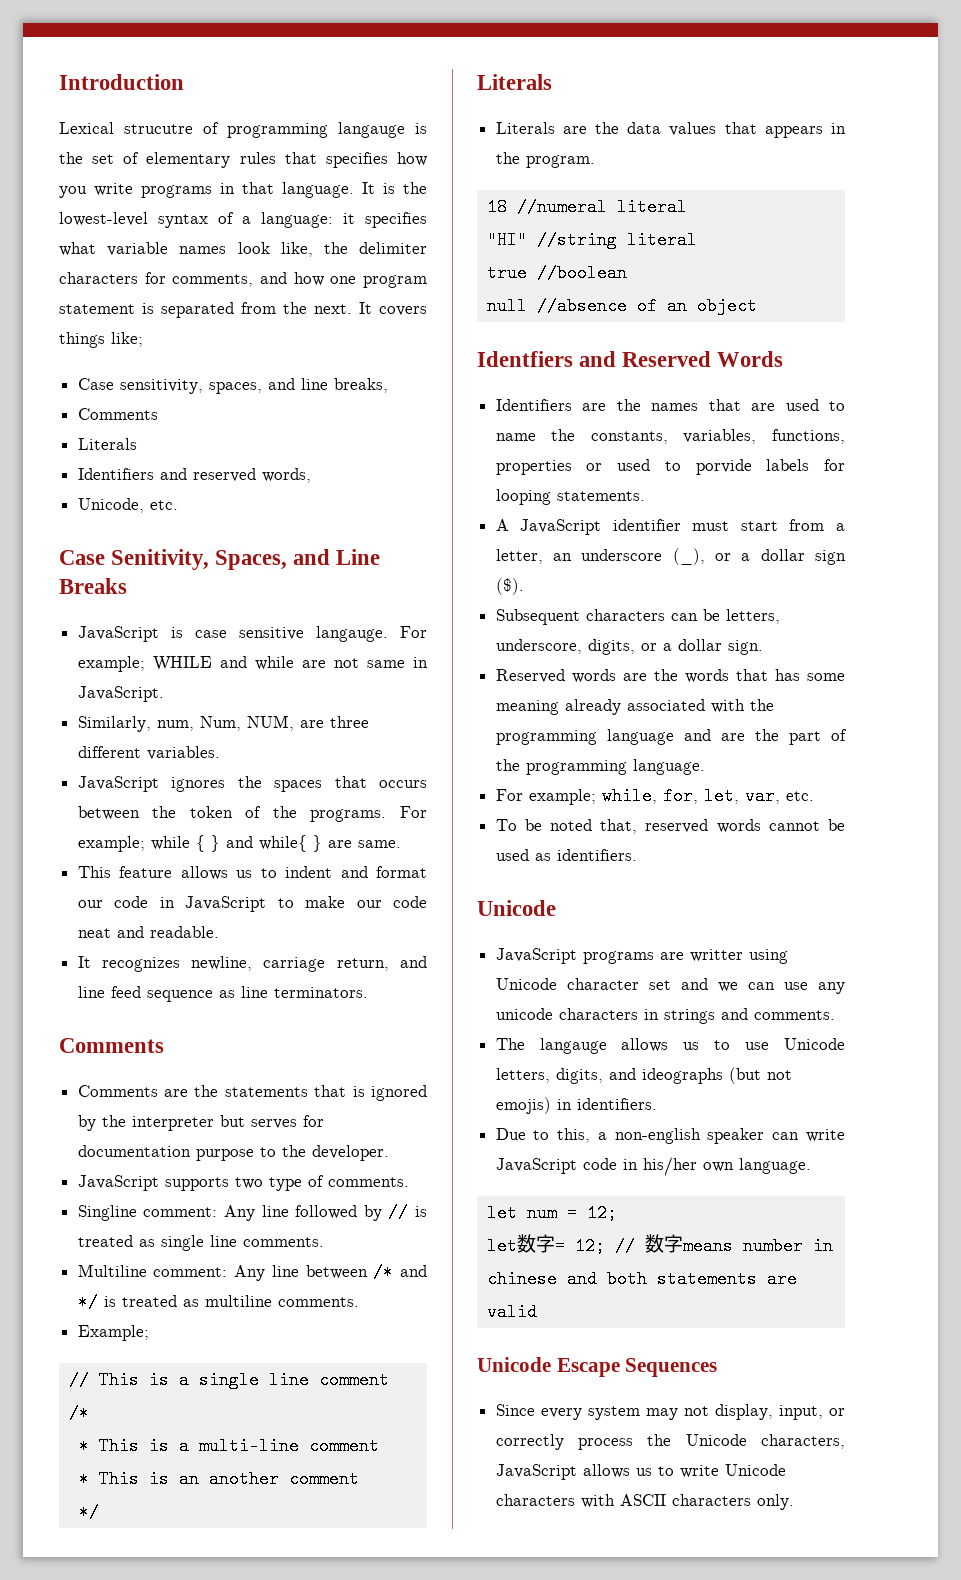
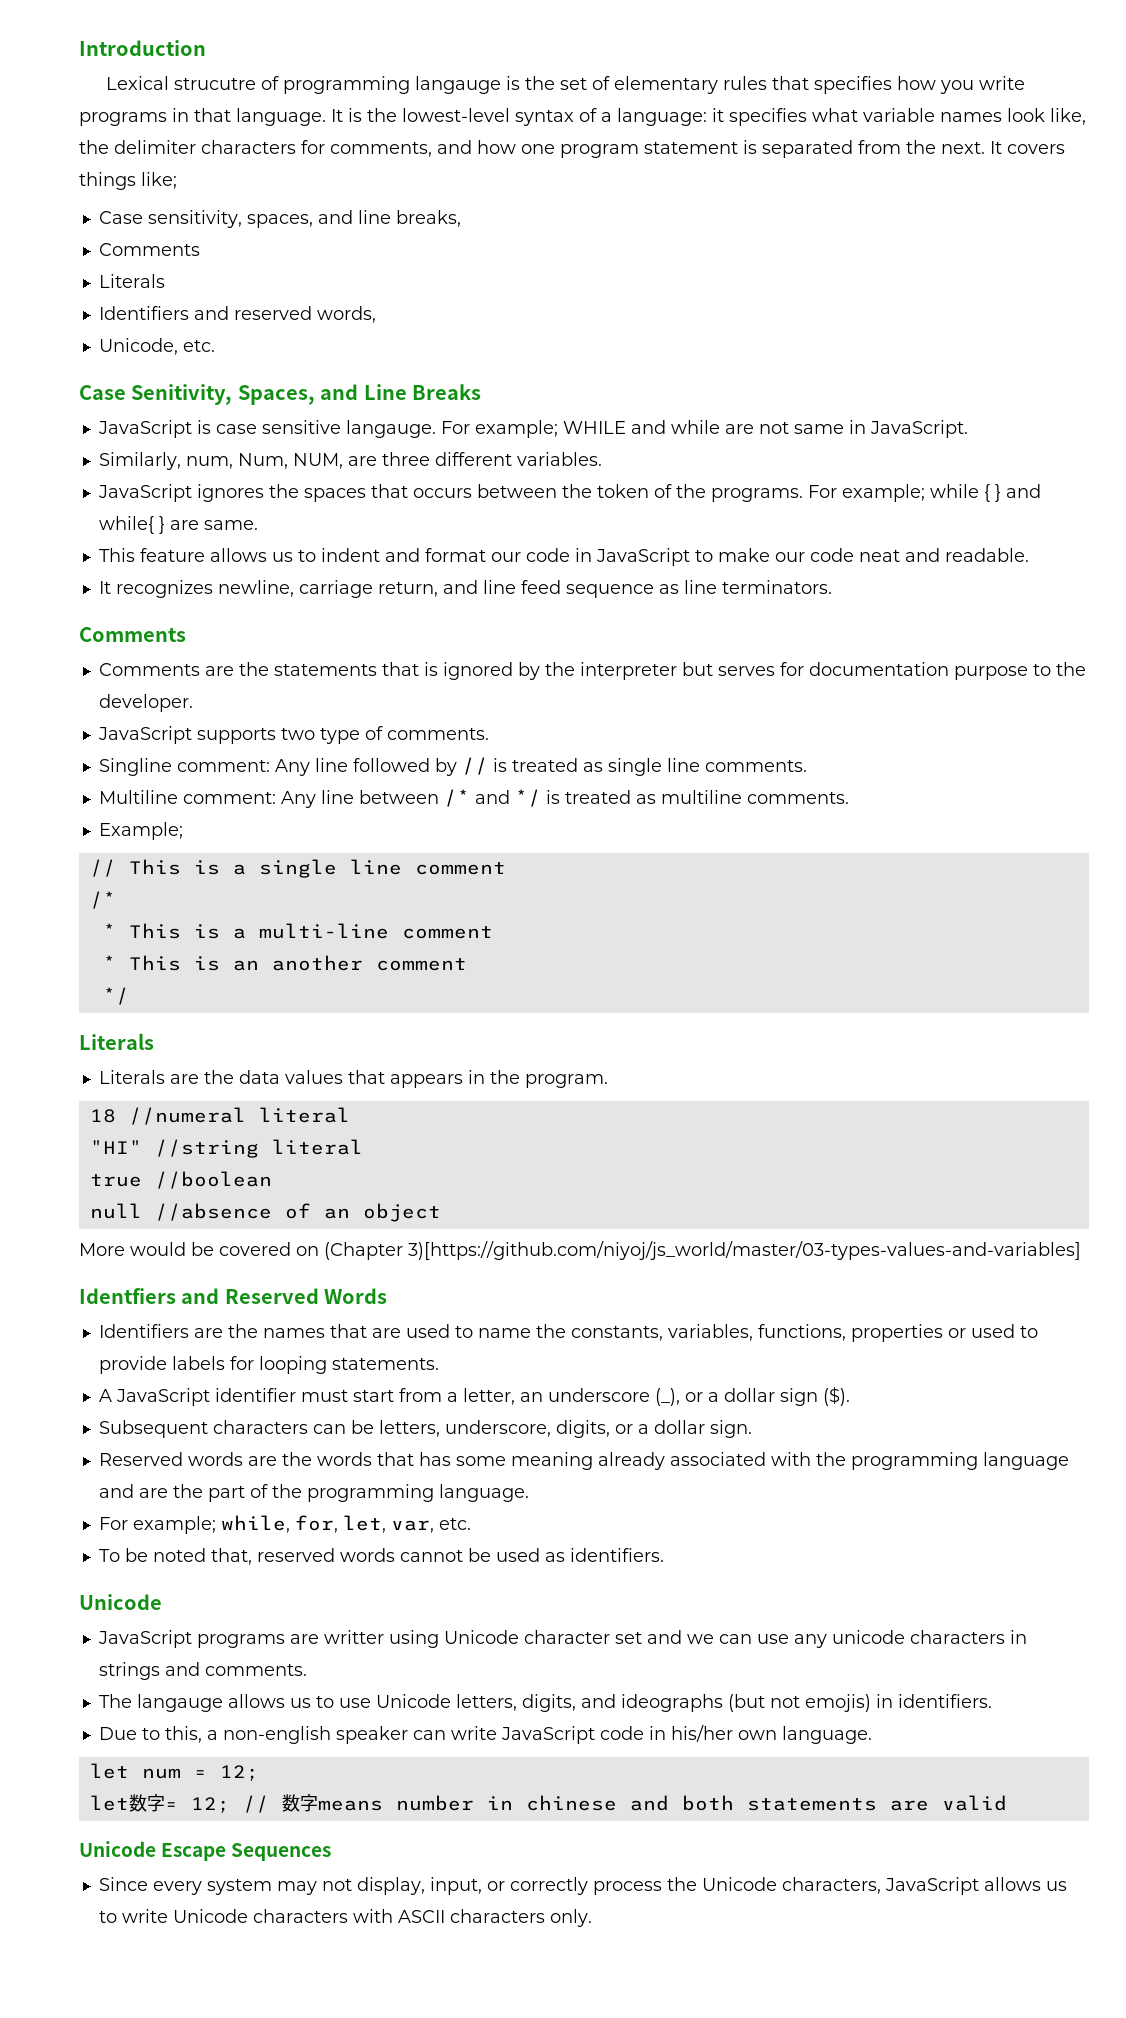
+ More would be covered on (Chapter 3)[https://github.com/niyoj/js_world/master/03-types-values-and-variables]
- Identifiers are the names that are used to name the constants, variables, functions, properties or used to porvide labels for looping statements.
+ Identifiers are the names that are used to name the constants, variables, functions, properties or used to provide labels for looping statements.

